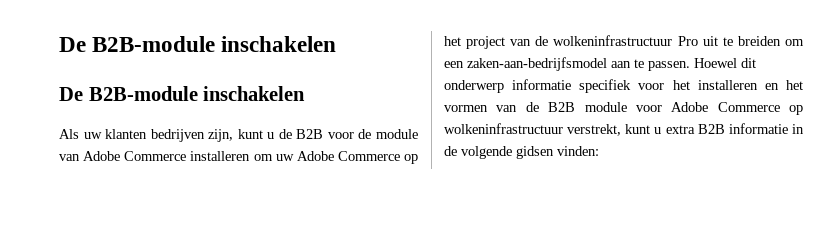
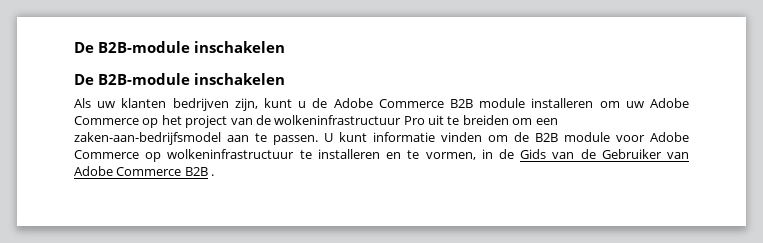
- Als uw klanten bedrijven zijn, kunt u de B2B voor de module van Adobe Commerce installeren om uw Adobe Commerce op het project van de wolkeninfrastructuur Pro uit te breiden om een zaken-aan-bedrijfsmodel aan te passen.
+ Als uw klanten bedrijven zijn, kunt u de Adobe Commerce B2B module installeren om uw Adobe Commerce op het project van de wolkeninfrastructuur Pro uit te breiden om een zaken-aan-bedrijfsmodel aan te passen.
- Hoewel dit onderwerp informatie specifiek voor het installeren en het vormen van de B2B module voor Adobe Commerce op wolkeninfrastructuur verstrekt, kunt u extra B2B informatie in de volgende gidsen vinden:
+ U kunt informatie vinden om de B2B module voor Adobe Commerce op wolkeninfrastructuur te installeren en te vormen, in de Gids van de Gebruiker van Adobe Commerce B2B .

